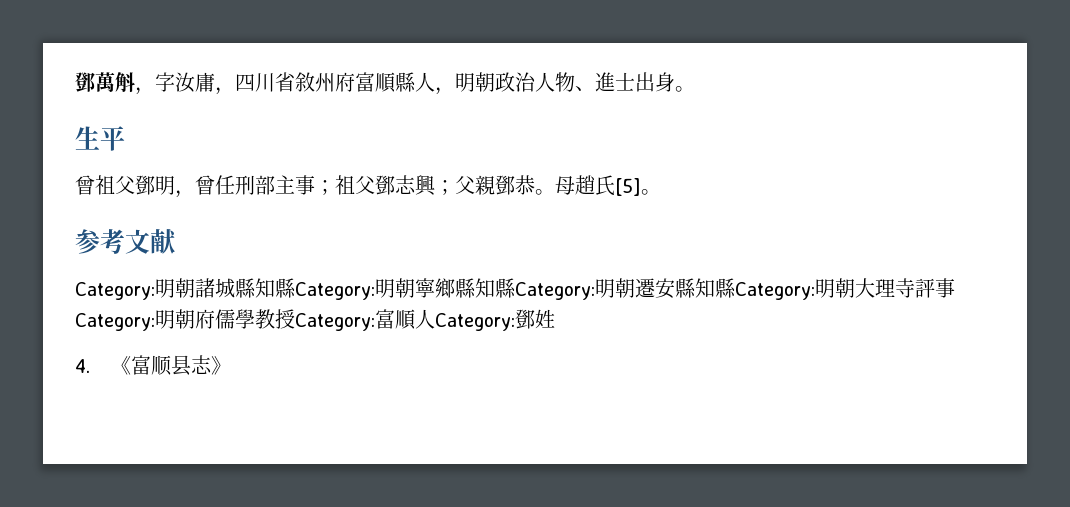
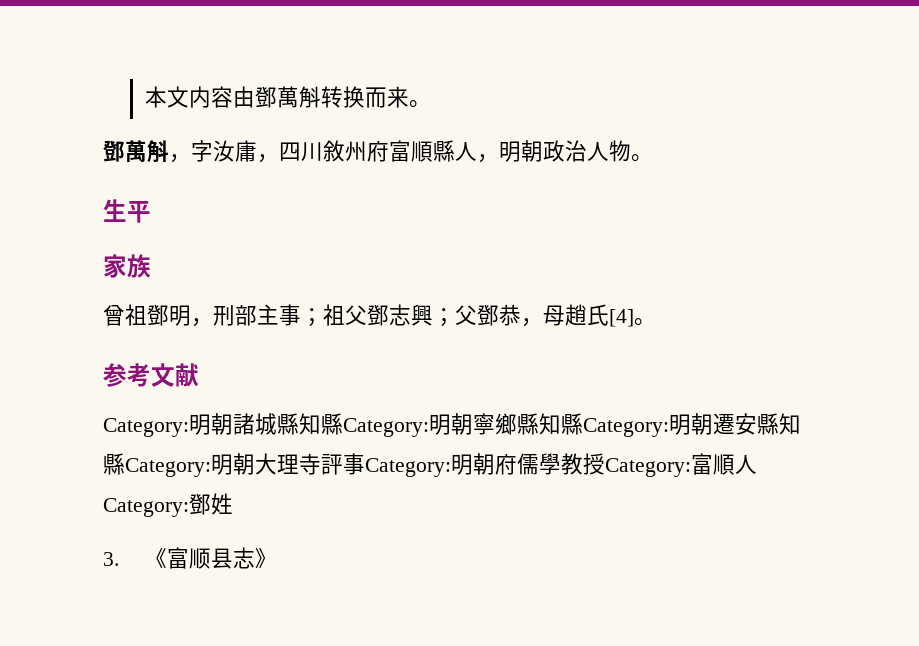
+ 本文内容由鄧萬斛转换而来。
- 鄧萬斛，字汝庸，四川省敘州府富順縣人，明朝政治人物、進士出身。
+ 鄧萬斛，字汝庸，四川敘州府富順縣人，明朝政治人物。
+ 家族
- 曾祖父鄧明，曾任刑部主事；祖父鄧志興；父親鄧恭。母趙氏[5]。
+ 曾祖鄧明，刑部主事；祖父鄧志興；父鄧恭，母趙氏[4]。
- 4.《富顺县志》
+ 3.《富顺县志》

